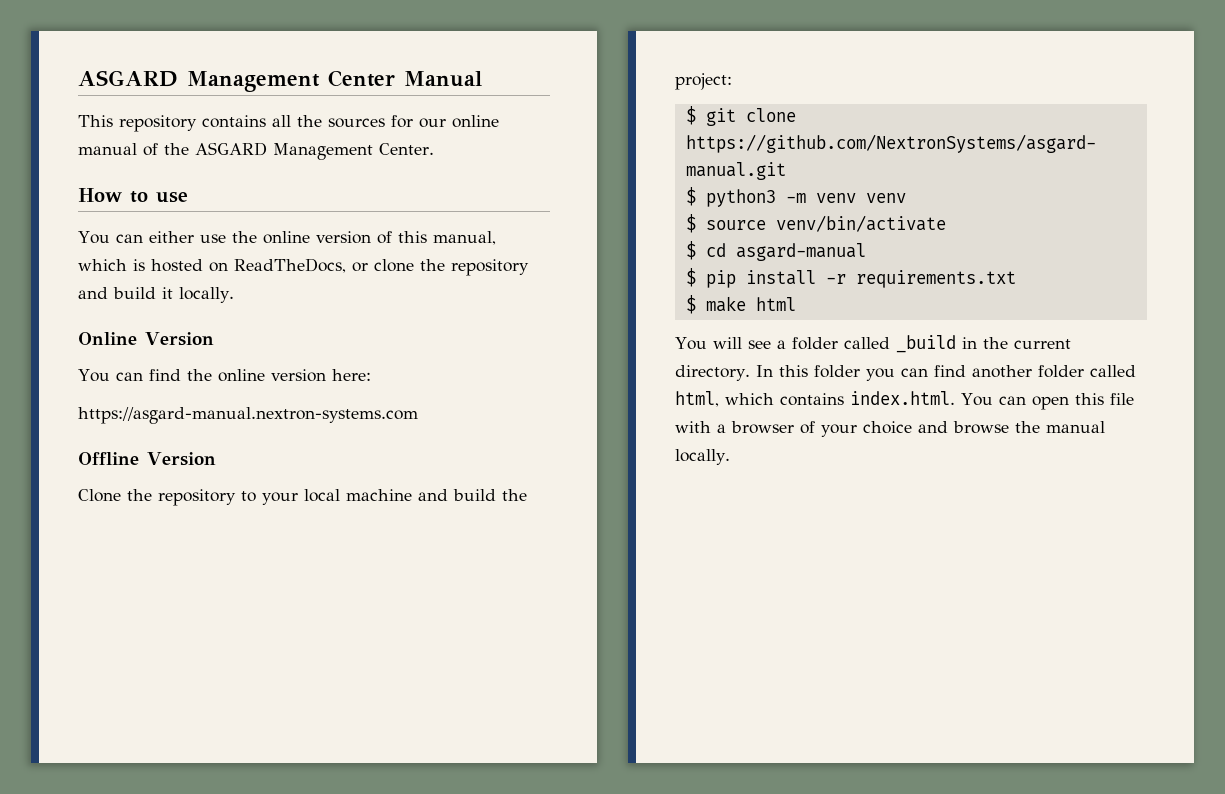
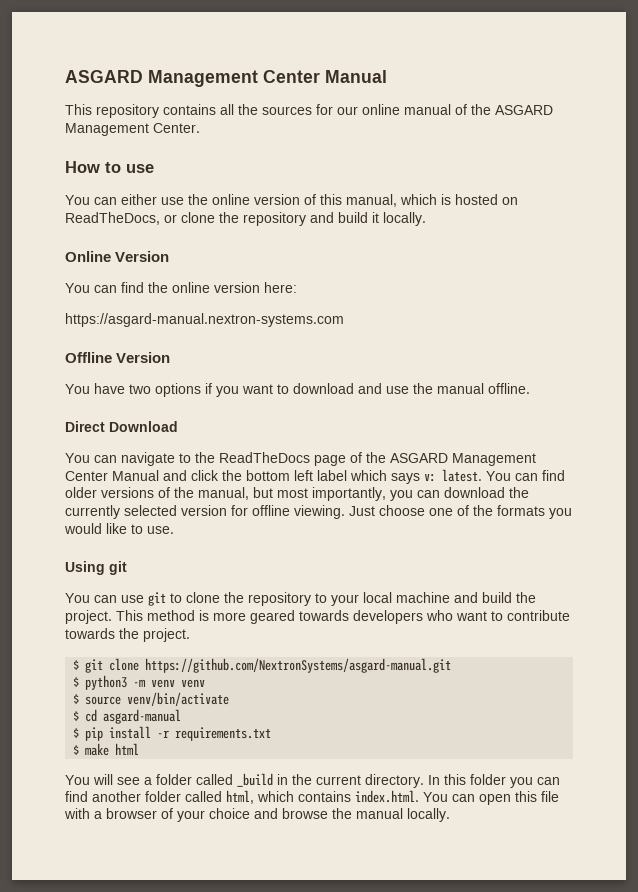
- Clone the repository to your local machine and build the project:
+ You have two options if you want to download and use the manual offline.
+ Direct Download
+ You can navigate to the ReadTheDocs page of the ASGARD Management Center Manual and click the bottom left label which says v: latest. You can find older versions of the manual, but most importantly, you can download the currently selected version for offline viewing. Just choose one of the formats you would like to use.
+ Using git
+ You can use git to clone the repository to your local machine and build the project. This method is more geared towards developers who want to contribute towards the project.

